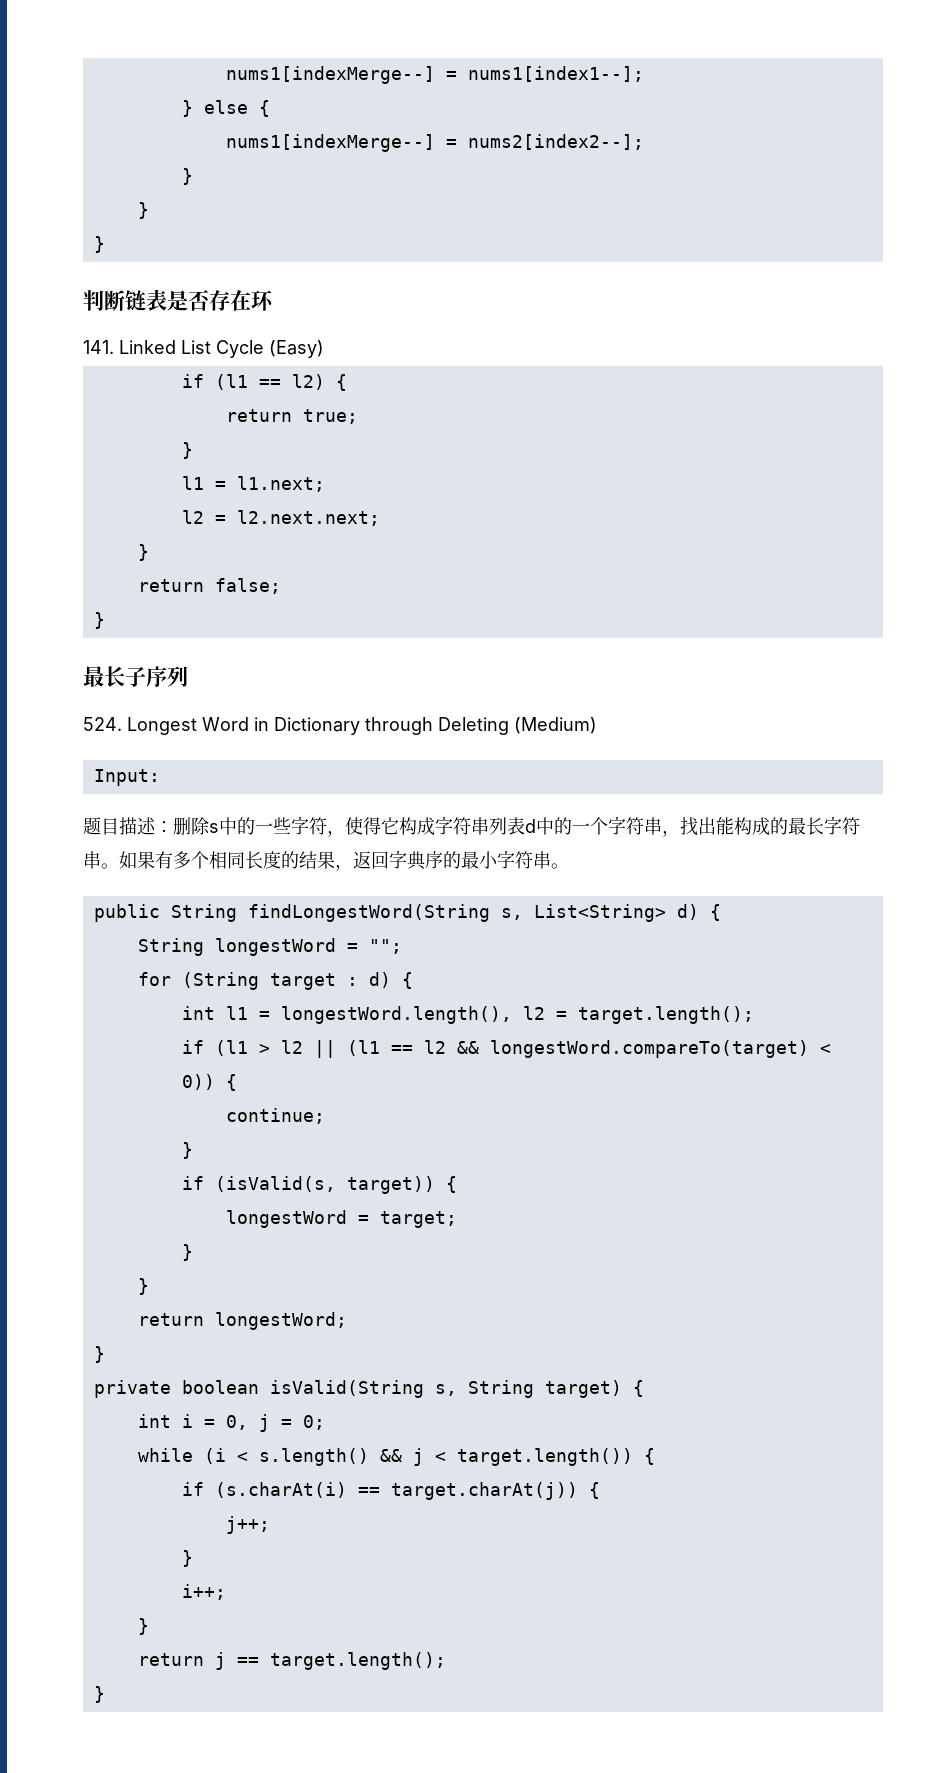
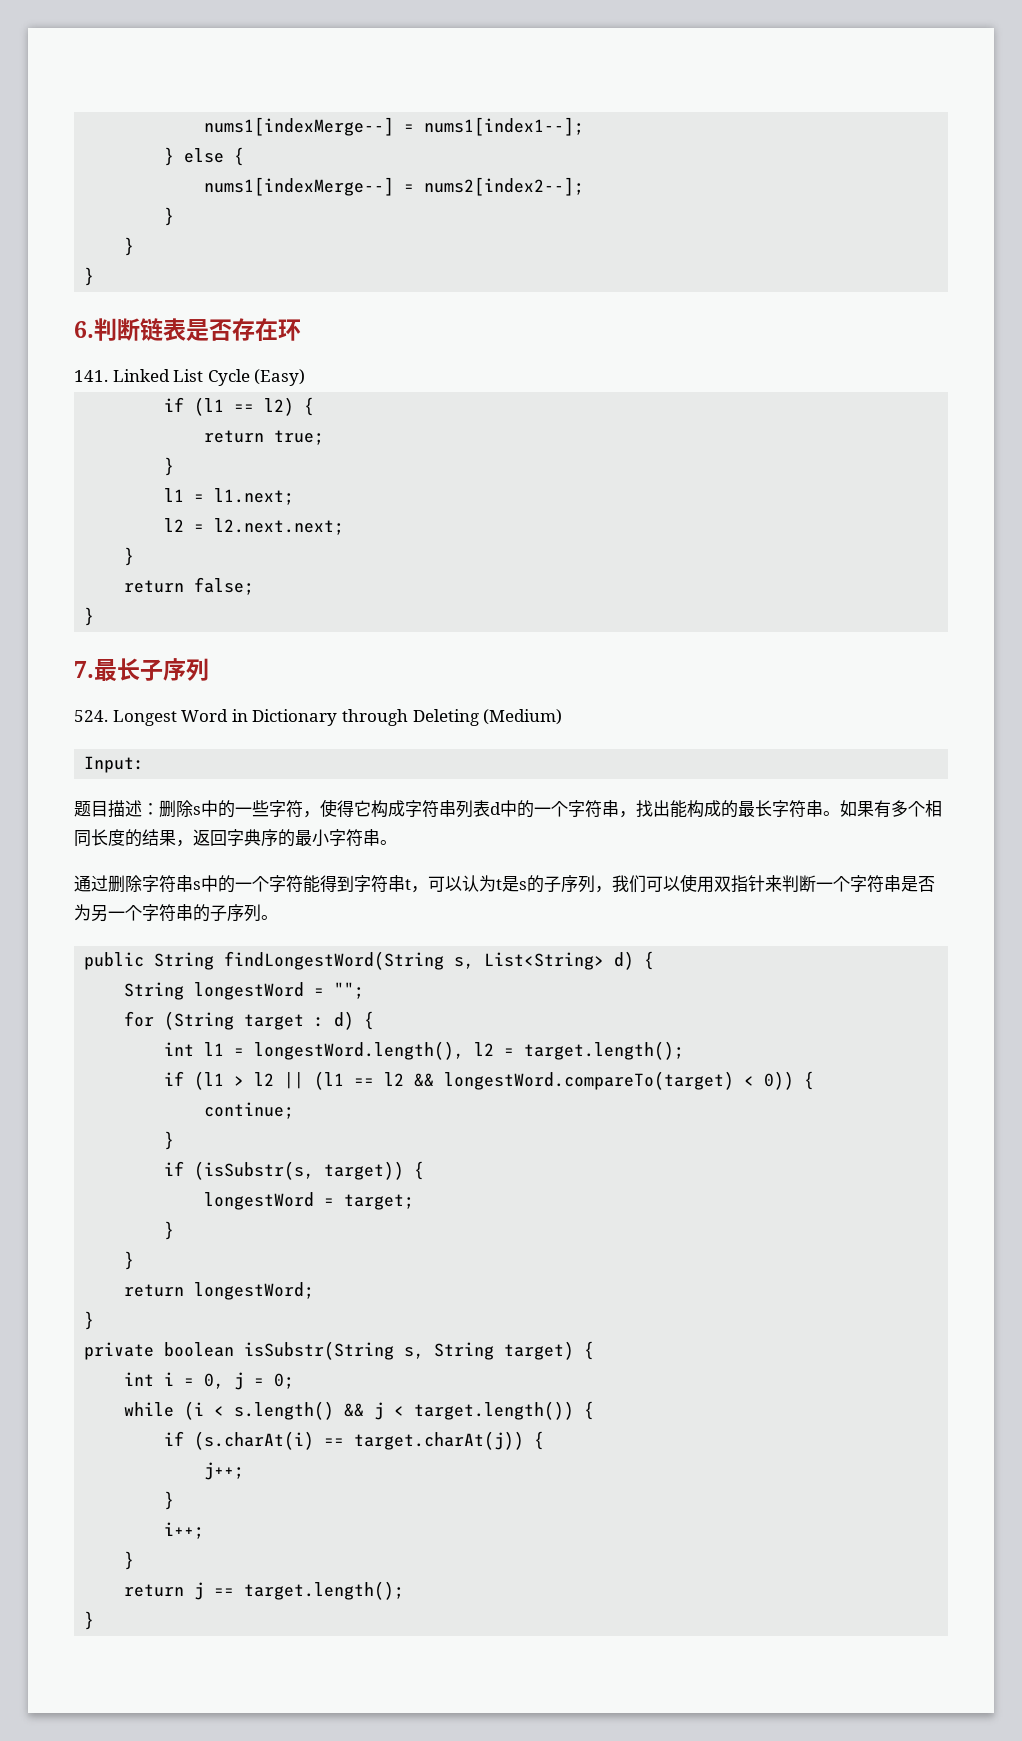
- 判断链表是否存在环
+ 6.判断链表是否存在环
- 最长子序列
+ 7.最长子序列
+ 通过删除字符串s中的一个字符能得到字符串t，可以认为t是s的子序列，我们可以使用双指针来判断一个字符串是否为另一个字符串的子序列。
- if (isValid(s, target)) {
+ if (isSubstr(s, target)) {
- private boolean isValid(String s, String target) {
+ private boolean isSubstr(String s, String target) {

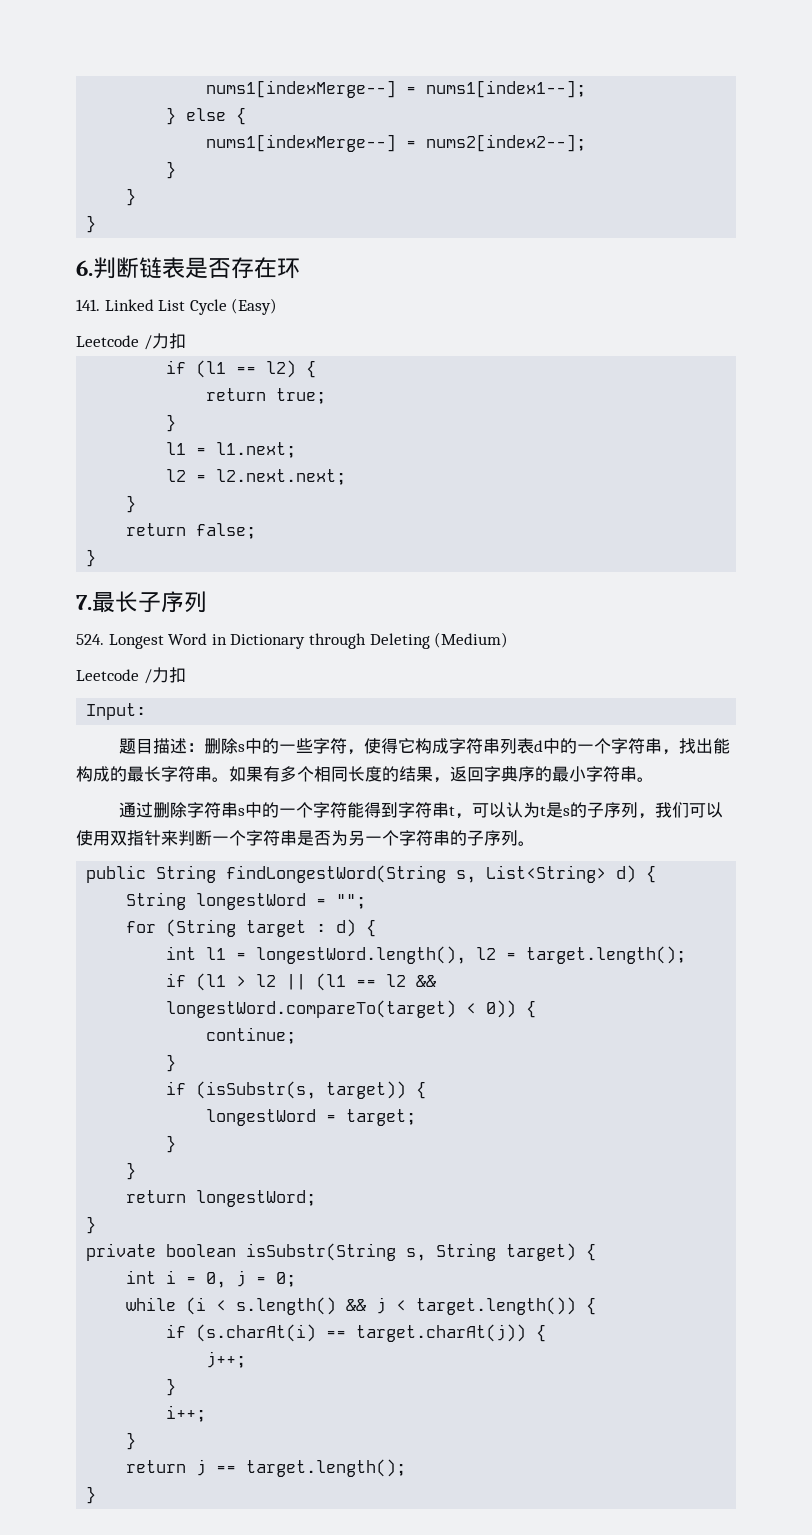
  141. Linked List Cycle (Easy)
+ Leetcode /力扣
  524. Longest Word in Dictionary through Deleting (Medium)
+ Leetcode /力扣

